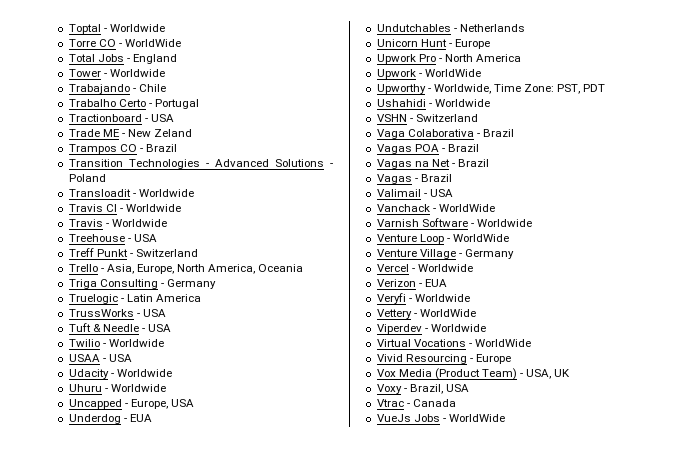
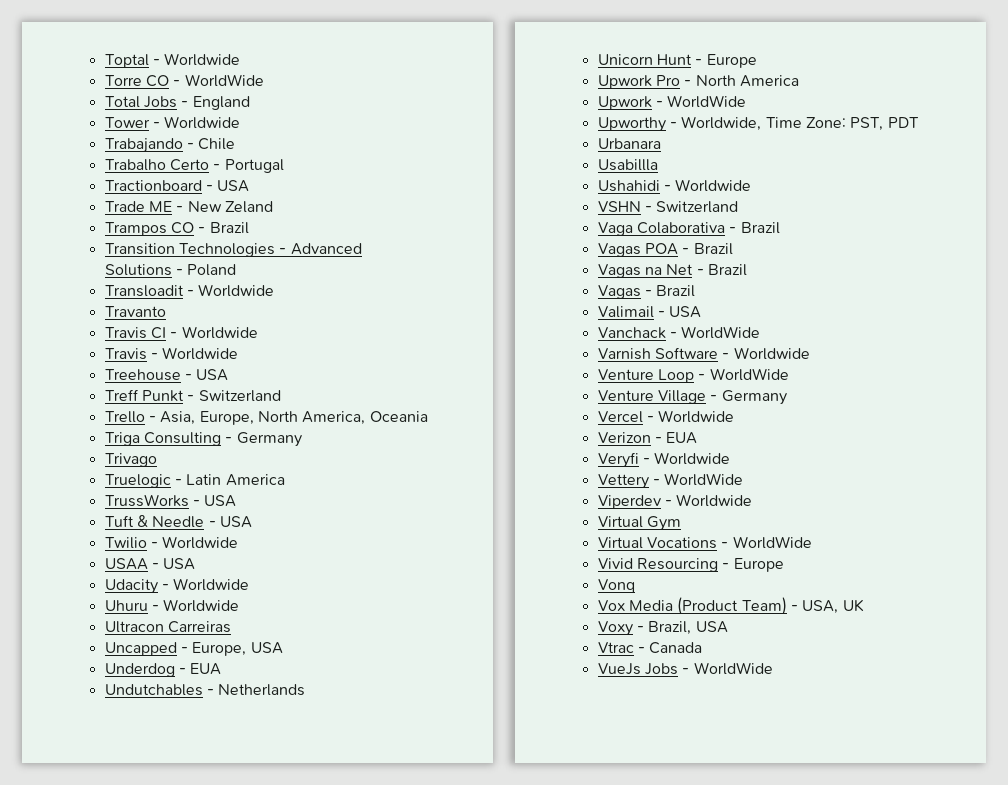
+ Travanto
+ Trivago
+ Ultracon Carreiras
+ Urbanara
+ Usabillla
+ Virtual Gym
+ Vonq

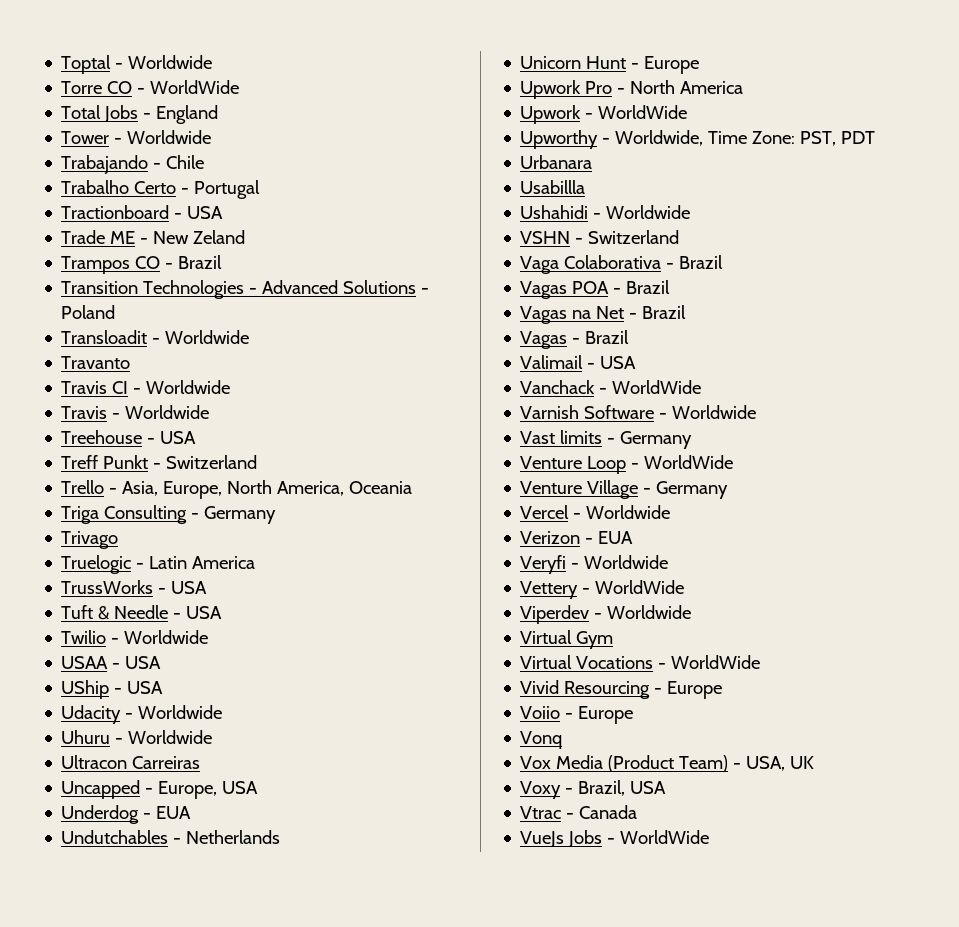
+ UShip - USA
+ Vast limits - Germany
+ Voiio - Europe

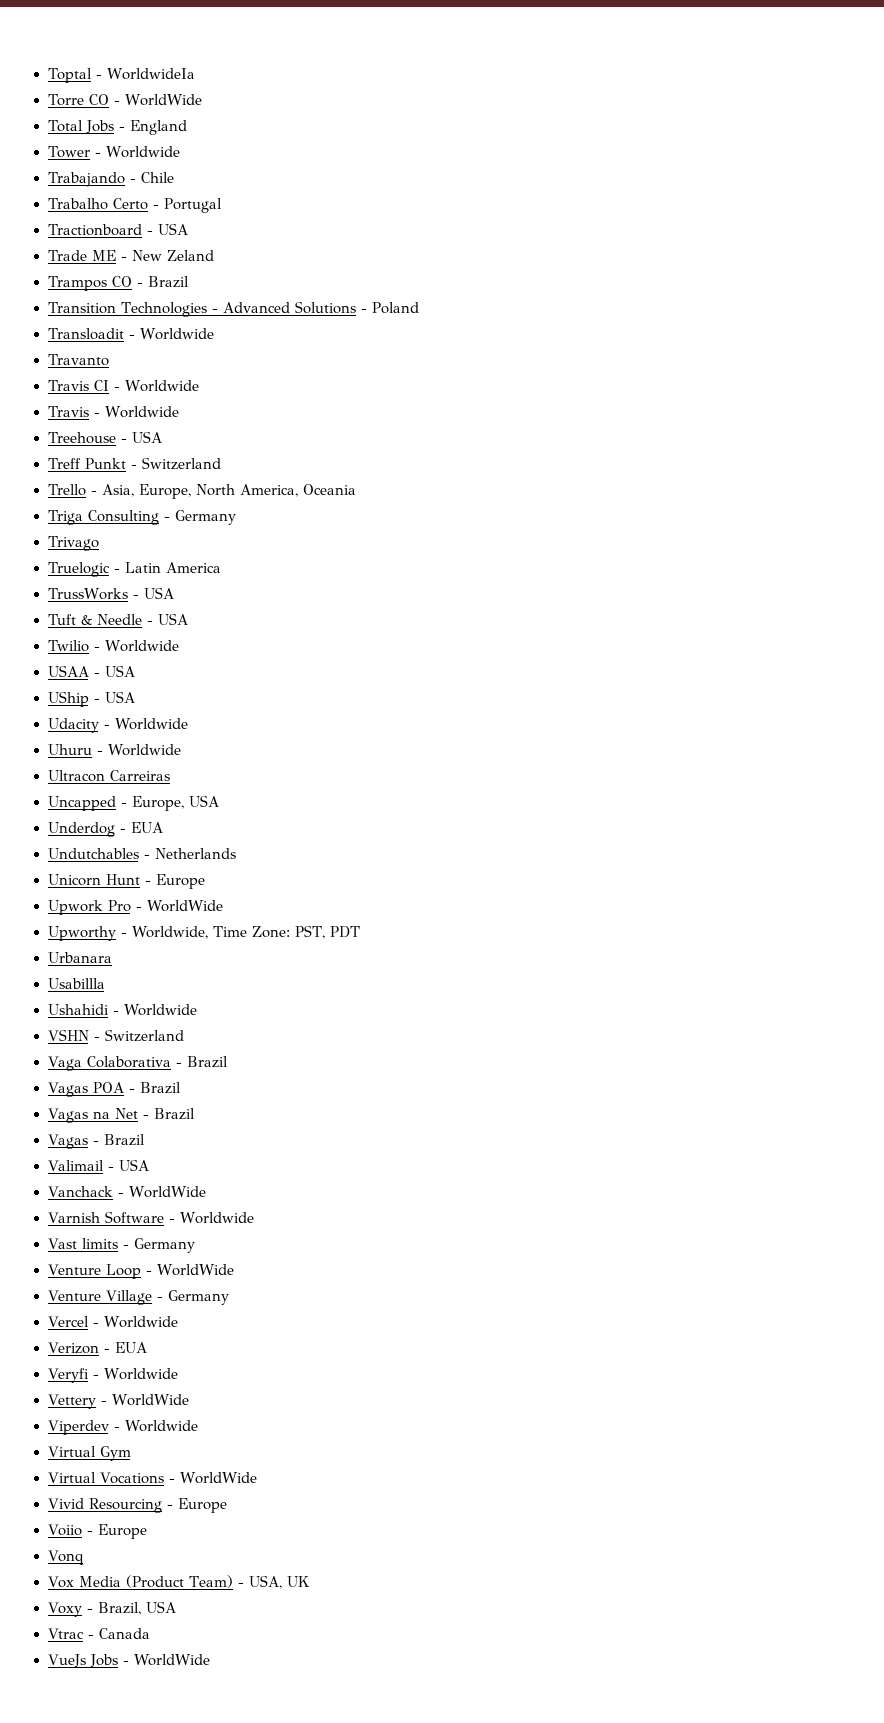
- Toptal - Worldwide
+ Toptal - WorldwideIa
- Upwork Pro - North America
- Upwork - WorldWide
+ Upwork Pro - WorldWide

